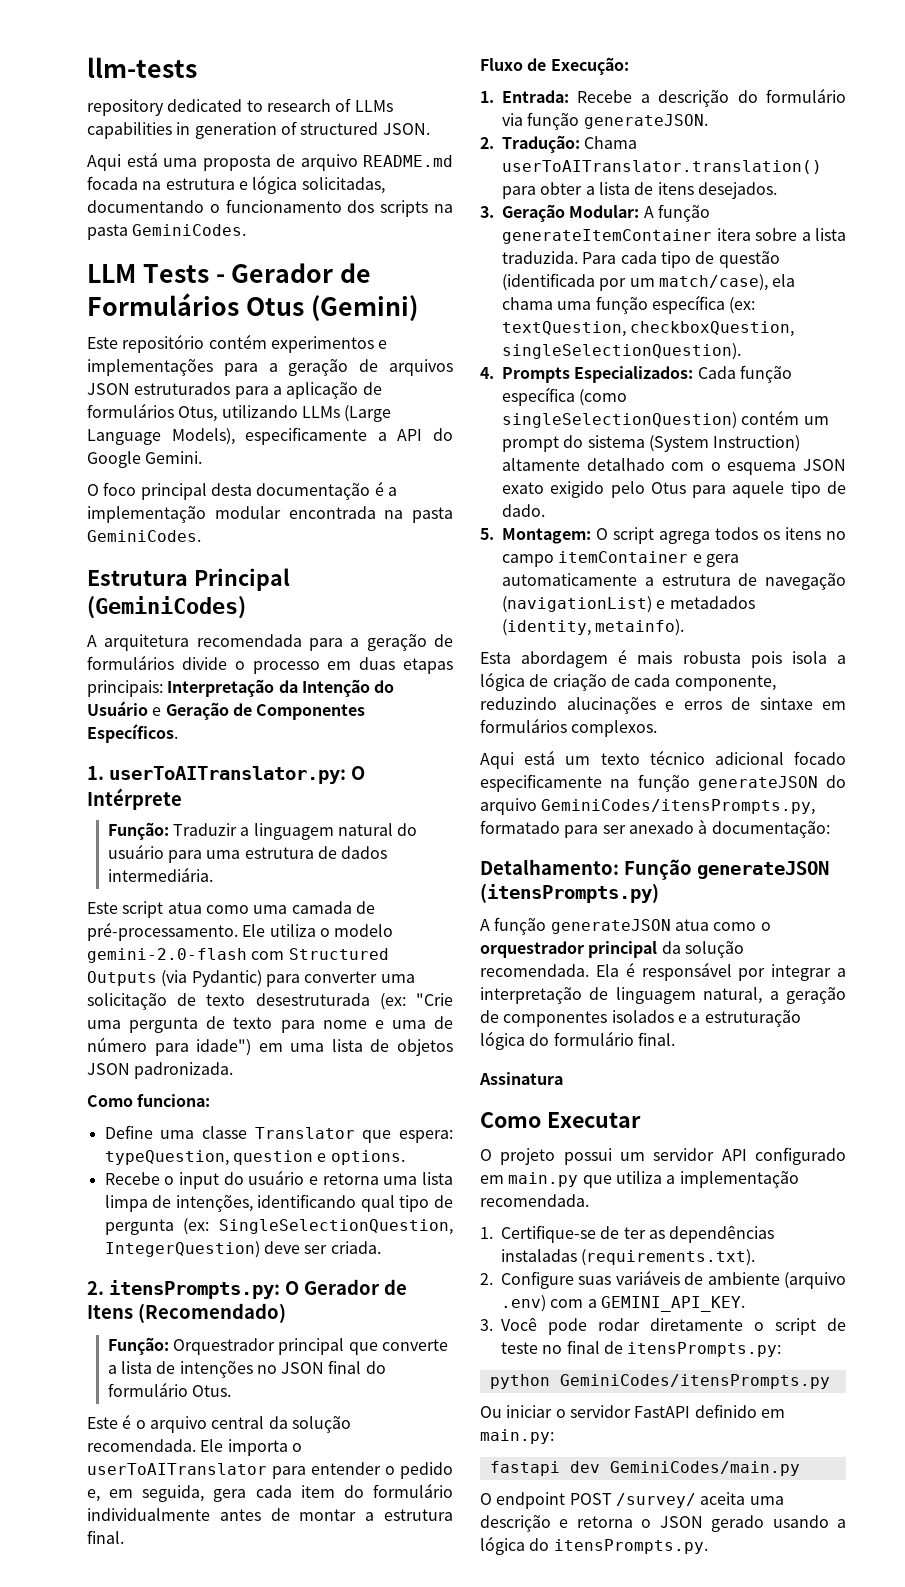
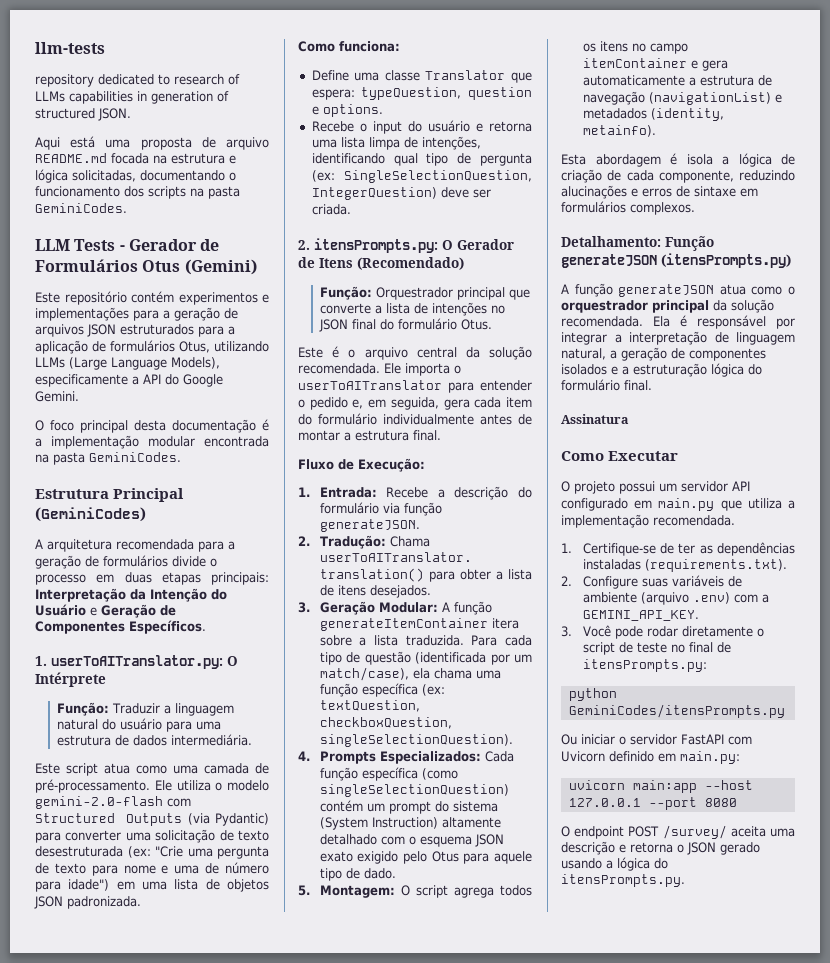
- Esta abordagem é mais robusta pois isola a lógica de criação de cada componente, reduzindo alucinações e erros de sintaxe em formulários complexos.
+ Esta abordagem é isola a lógica de criação de cada componente, reduzindo alucinações e erros de sintaxe em formulários complexos.
- Aqui está um texto técnico adicional focado especificamente na função generateJSON do arquivo GeminiCodes/itensPrompts.py, formatado para ser anexado à documentação:
- Ou iniciar o servidor FastAPI definido em main.py:
+ Ou iniciar o servidor FastAPI com Uvicorn definido em main.py:
- fastapi dev GeminiCodes/main.py
+ uvicorn main:app --host 127.0.0.1 --port 8080

